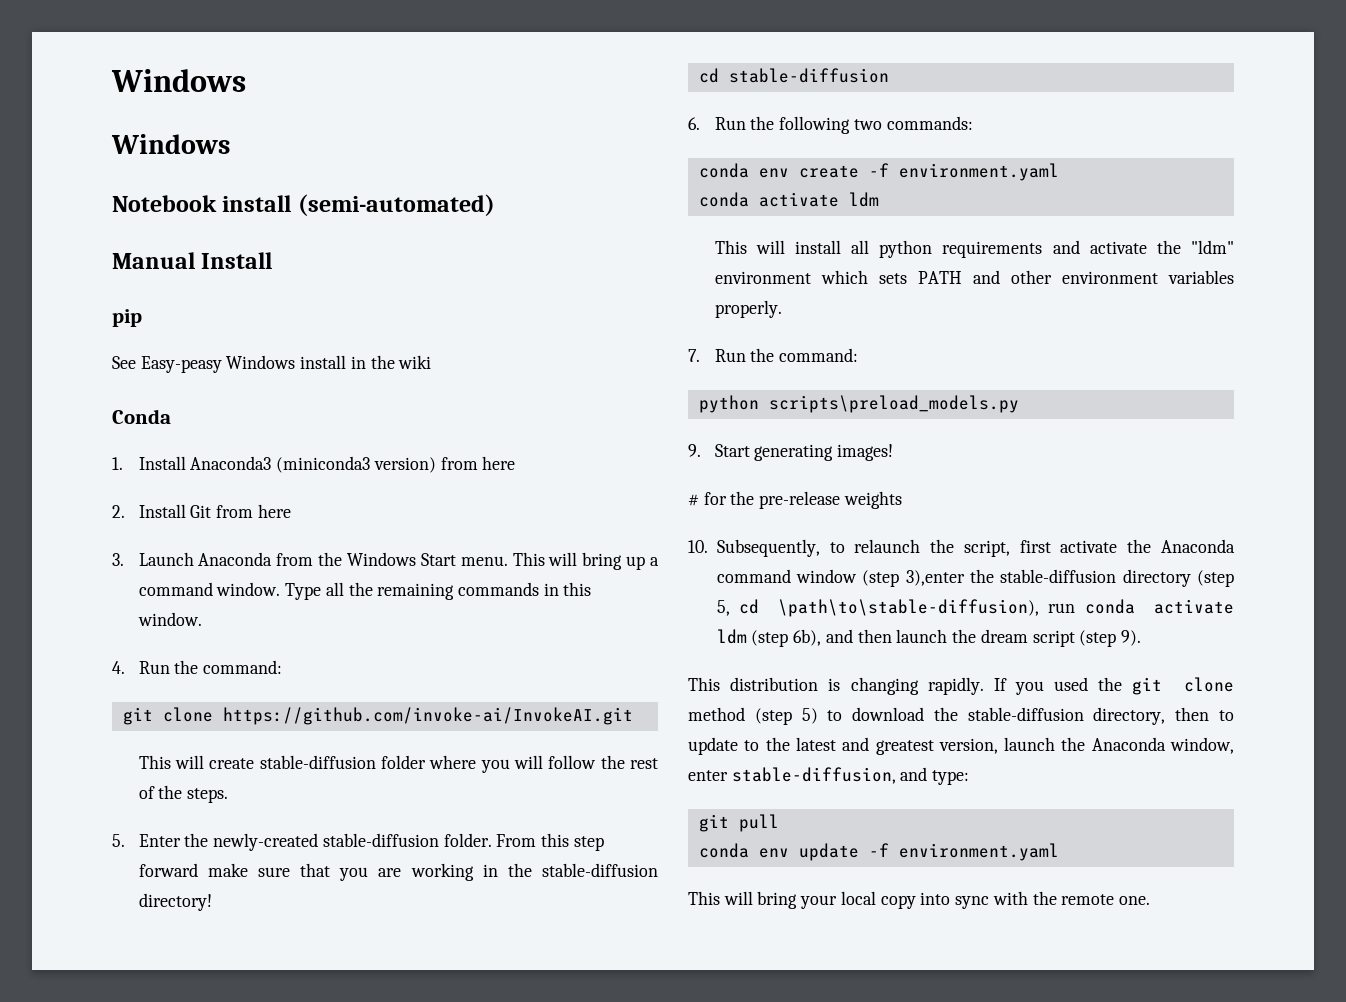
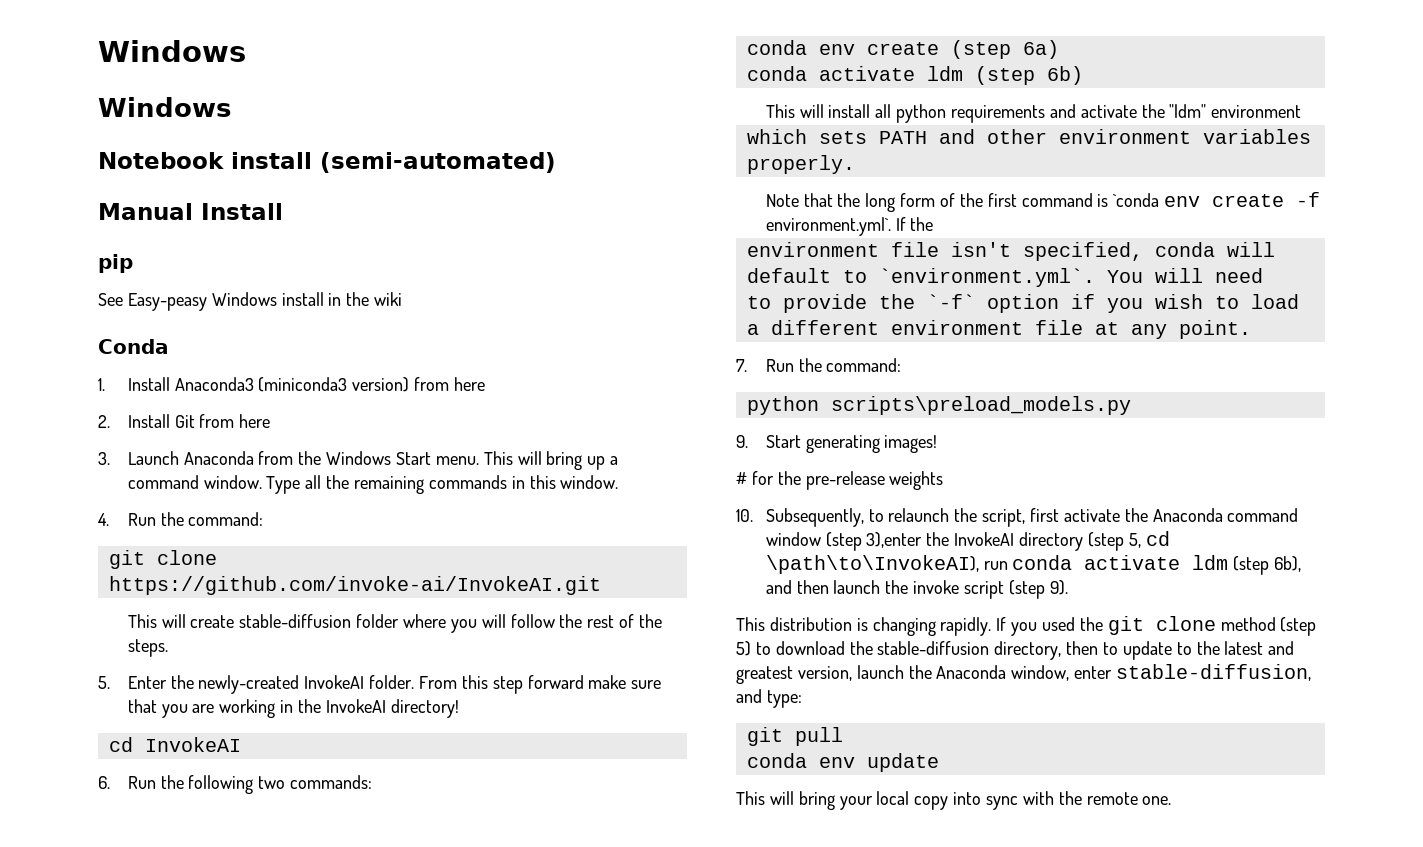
- 5. Enter the newly-created stable-diffusion folder.
+ 5. Enter the newly-created InvokeAI folder.
- From this step forward make sure that you are working in the stable-diffusion directory!
+ From this step forward make sure that you are working in the InvokeAI directory!
- cd stable-diffusion
+ cd InvokeAI
- conda env create -f environment.yaml
- conda activate ldm
+ conda env create (step 6a)
+ conda activate ldm (step 6b)
- This will install all python requirements and activate the "ldm" environment which sets PATH and other environment variables properly.
+ This will install all python requirements and activate the "ldm" environment
+ which sets PATH and other environment variables properly.
+ Note that the long form of the first command is `conda env create -f environment.yml`. If the
+ environment file isn't specified, conda will default to `environment.yml`. You will need
+ to provide the `-f` option if you wish to load a different environment file at any point.
- 10. Subsequently, to relaunch the script, first activate the Anaconda command window (step 3),enter the stable-diffusion directory (step 5, cd \path\to\stable-diffusion), run conda activate ldm (step 6b), and then launch the dream script (step 9).
+ 10. Subsequently, to relaunch the script, first activate the Anaconda command window (step 3),enter the InvokeAI directory (step 5, cd \path\to\InvokeAI), run conda activate ldm (step 6b), and then launch the invoke script (step 9).
- conda env update -f environment.yaml
+ conda env update

